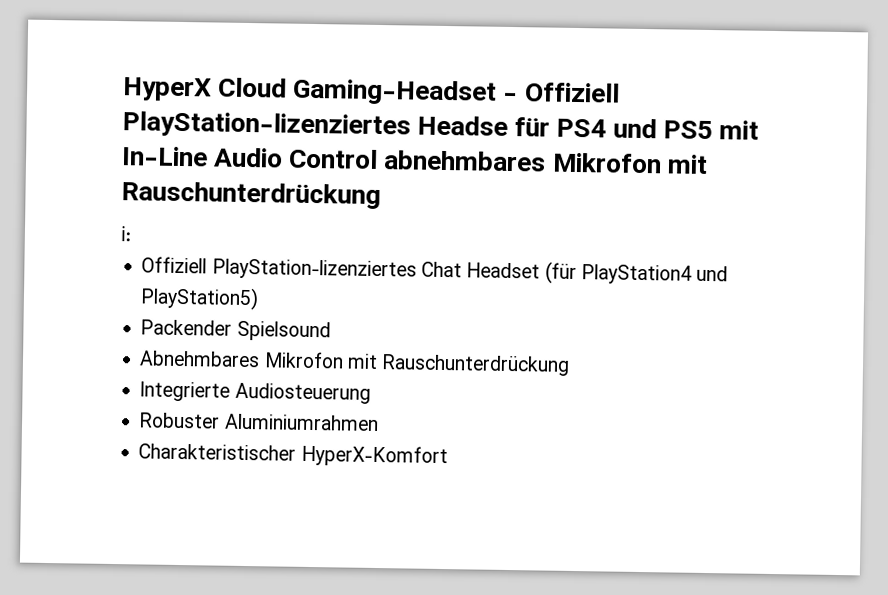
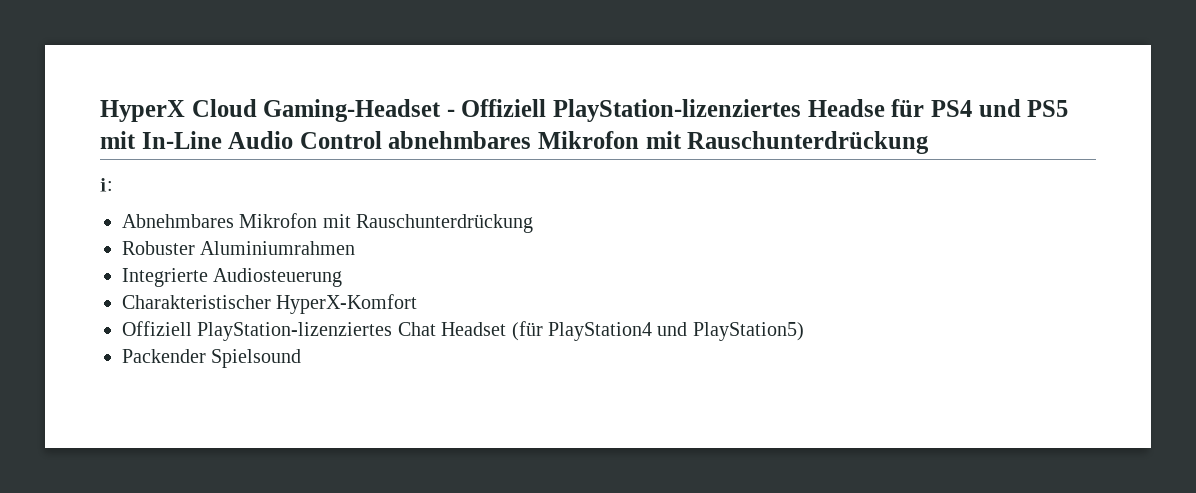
+ Abnehmbares Mikrofon mit Rauschunterdrückung
+ Robuster Aluminiumrahmen
+ Integrierte Audiosteuerung
+ Charakteristischer HyperX-Komfort
- Abnehmbares Mikrofon mit Rauschunterdrückung
- Integrierte Audiosteuerung
- Robuster Aluminiumrahmen
- Charakteristischer HyperX-Komfort

